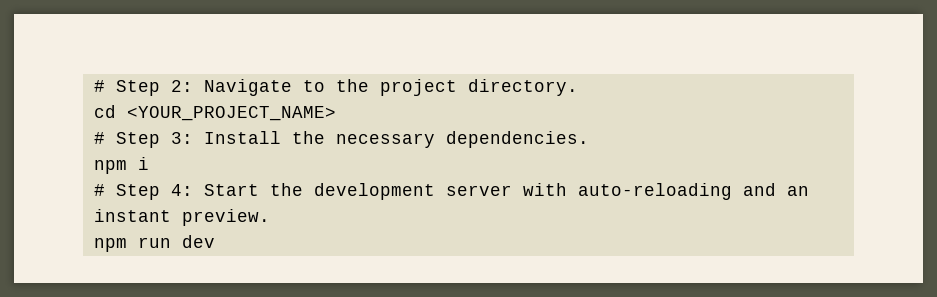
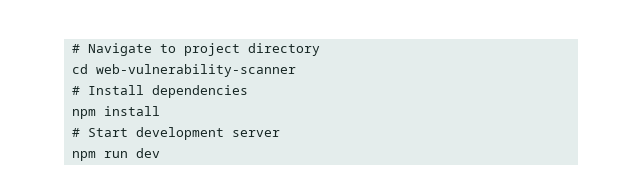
- # Step 2: Navigate to the project directory.
+ # Navigate to project directory
- cd <YOUR_PROJECT_NAME>
- # Step 3: Install the necessary dependencies.
- npm i
- # Step 4: Start the development server with auto-reloading and an instant preview.
+ cd web-vulnerability-scanner
+ # Install dependencies
+ npm install
+ # Start development server

